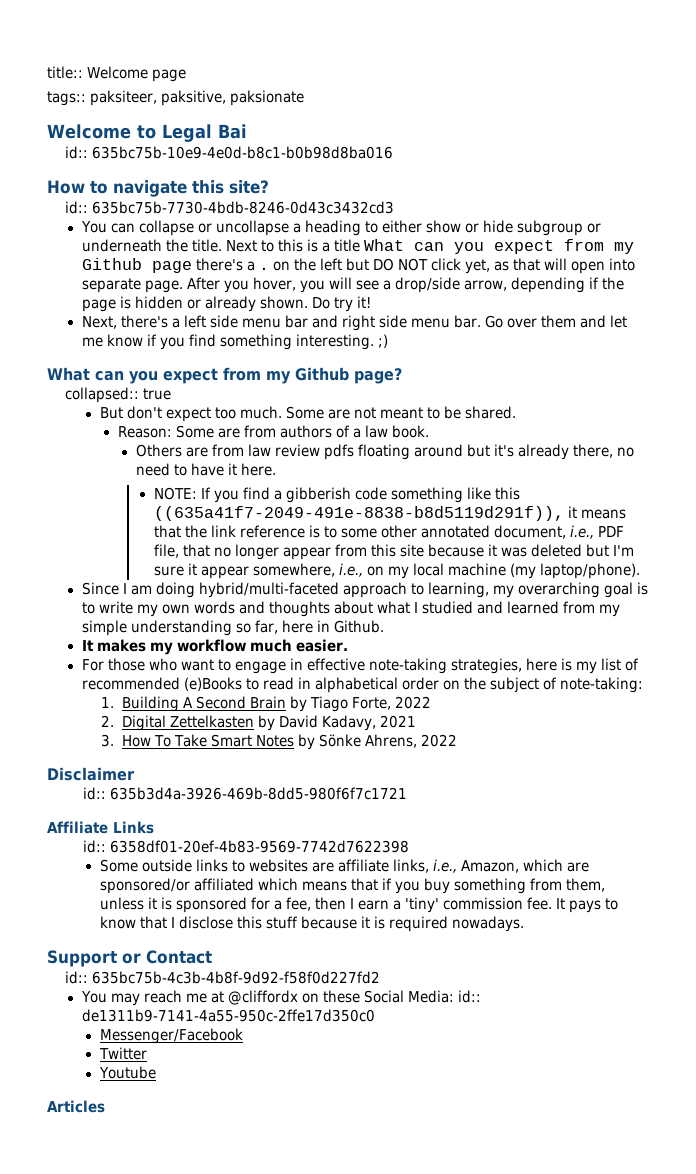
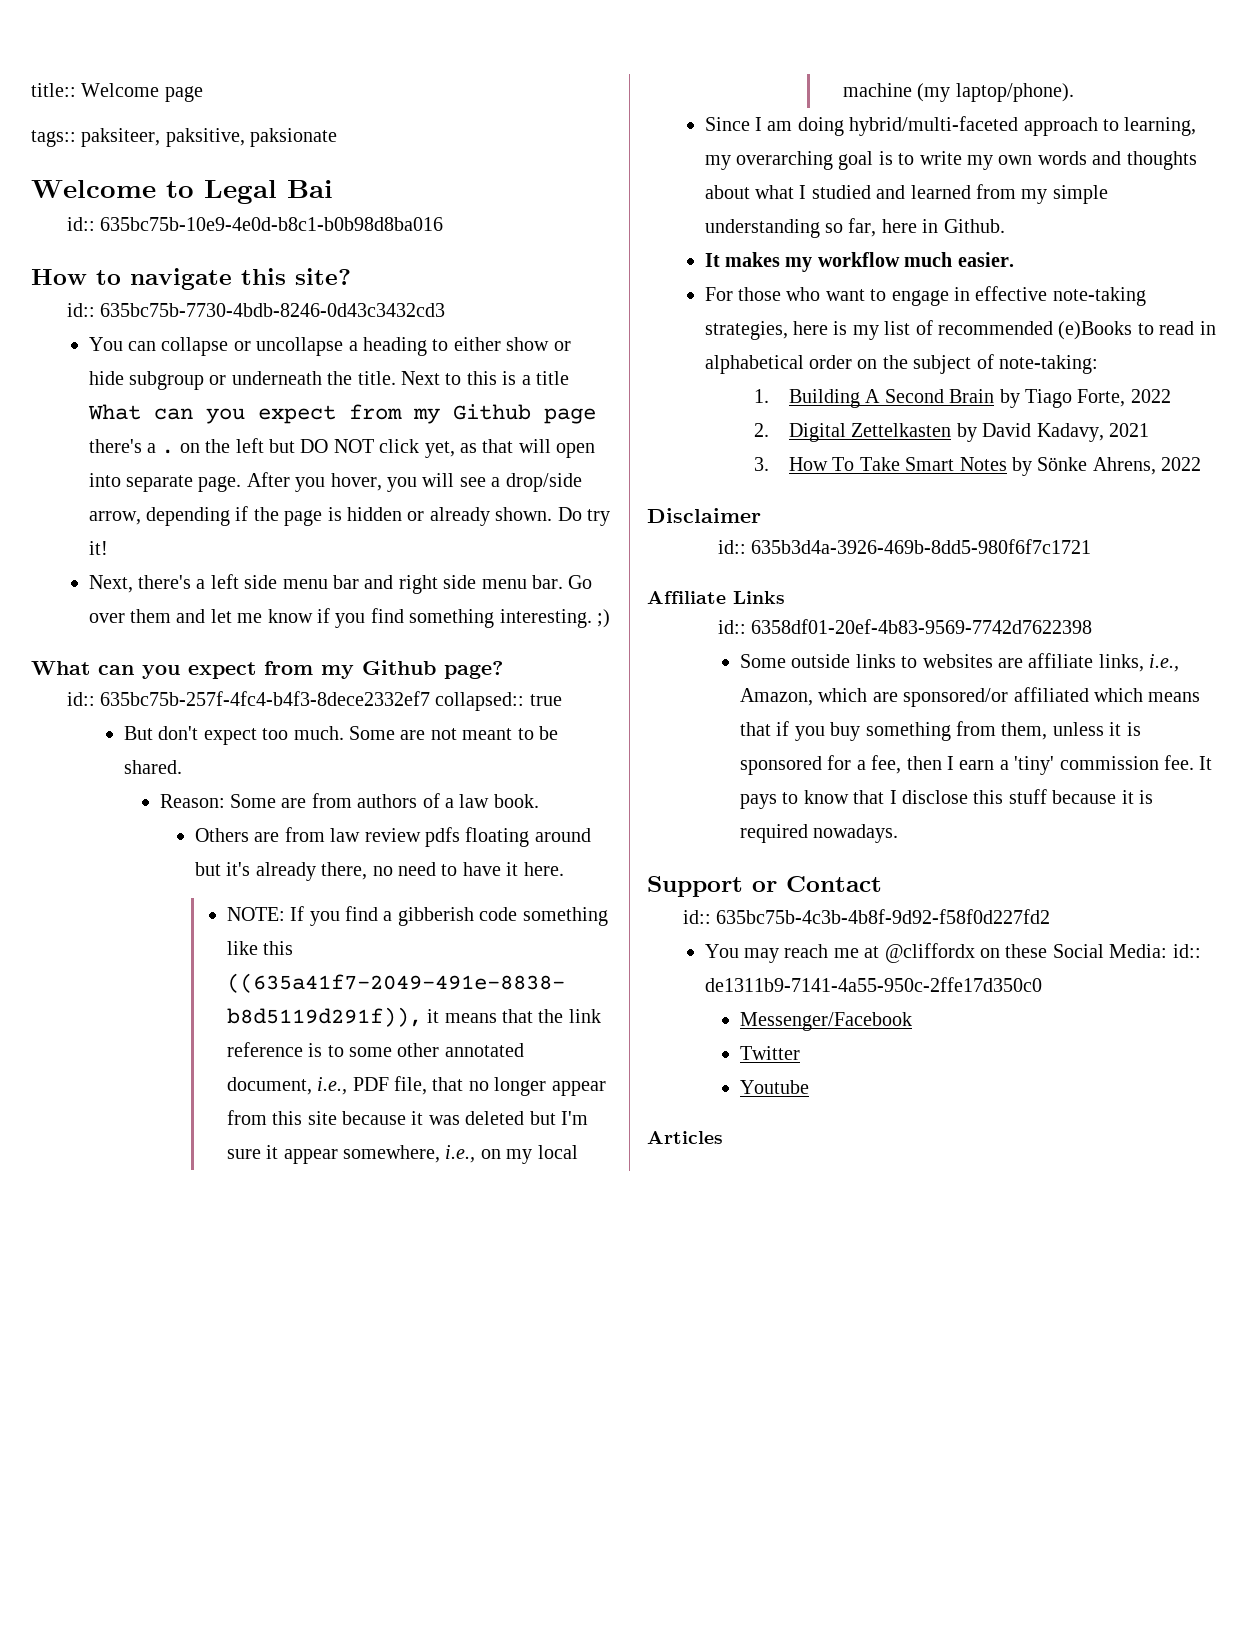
- collapsed:: true
+ id:: 635bc75b-257f-4fc4-b4f3-8dece2332ef7 collapsed:: true

